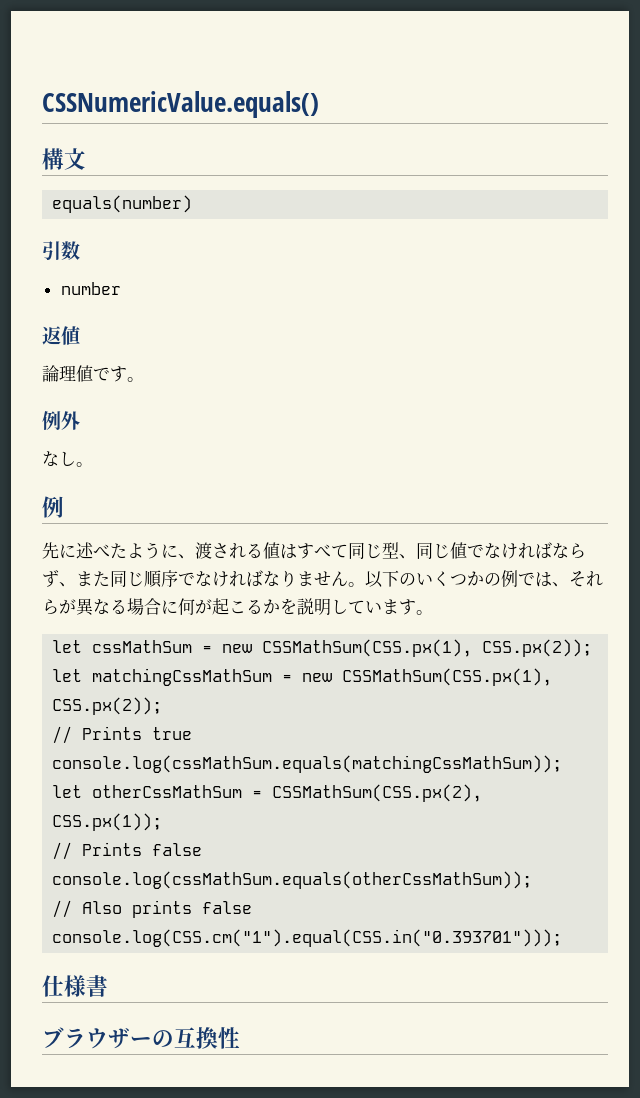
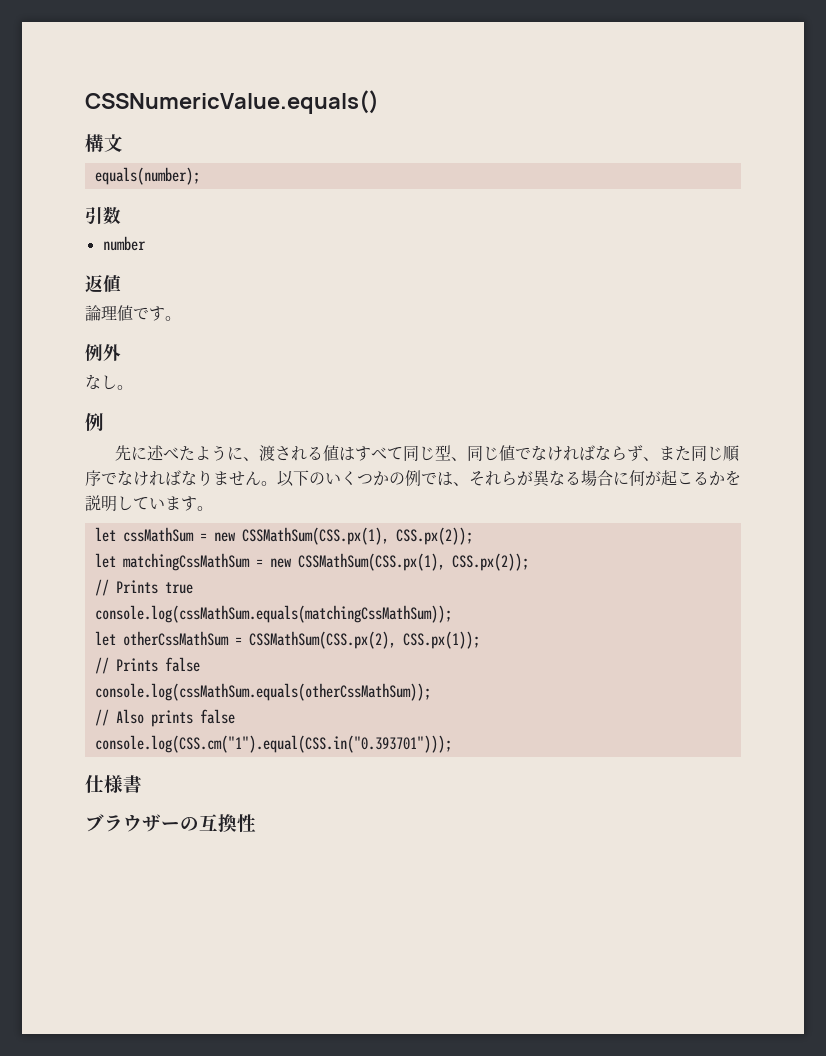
- equals(number)
+ equals(number);

